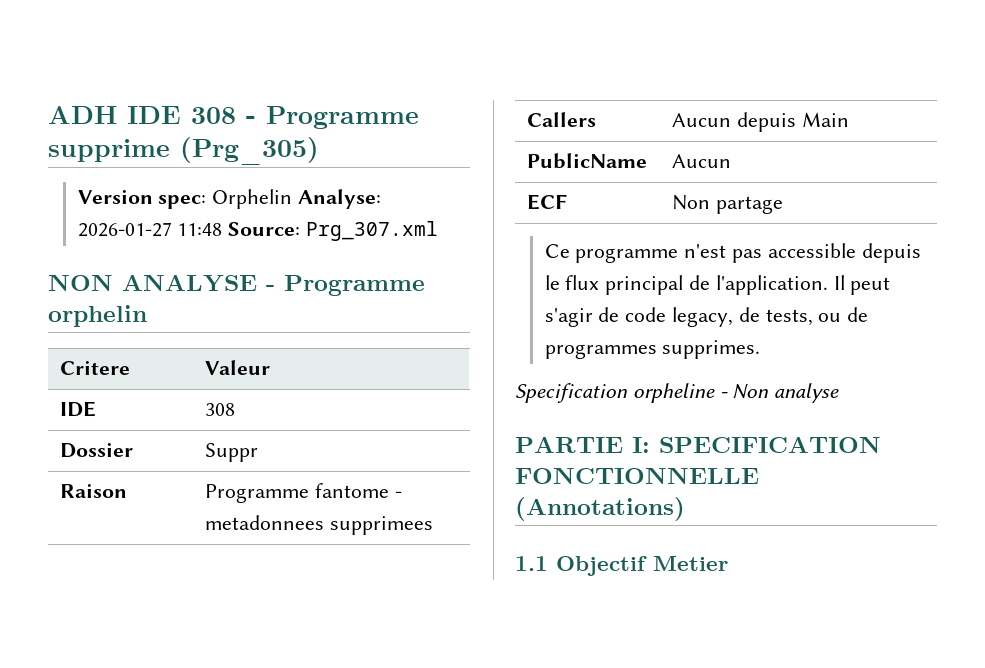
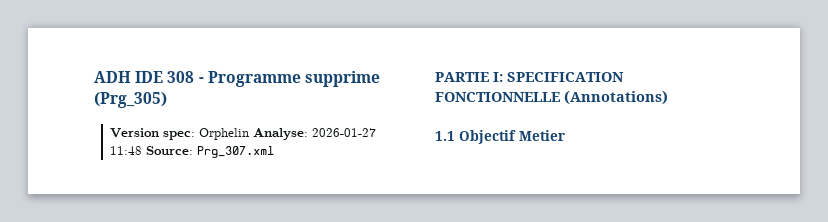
- NON ANALYSE - Programme orphelin
- Critere | Valeur
- IDE | 308
- Dossier | Suppr
- Raison | Programme fantome - metadonnees supprimees
- Callers | Aucun depuis Main
- PublicName | Aucun
- ECF | Non partage
- Ce programme n'est pas accessible depuis le flux principal de l'application. Il peut s'agir de code legacy, de tests, ou de programmes supprimes.
- Specification orpheline - Non analyse

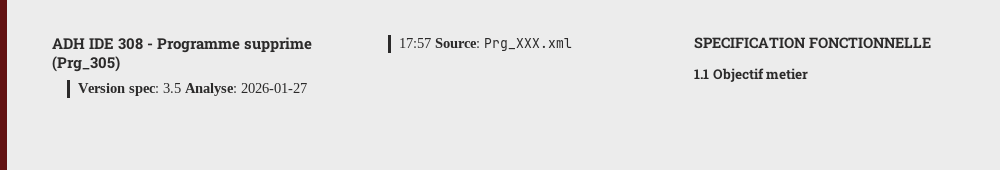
- Version spec: Orphelin Analyse: 2026-01-27 11:48 Source: Prg_307.xml
- PARTIE I: SPECIFICATION FONCTIONNELLE (Annotations)
+ Version spec: 3.5 Analyse: 2026-01-27 17:57 Source: Prg_XXX.xml
+ SPECIFICATION FONCTIONNELLE
- 1.1 Objectif Metier
+ 1.1 Objectif metier

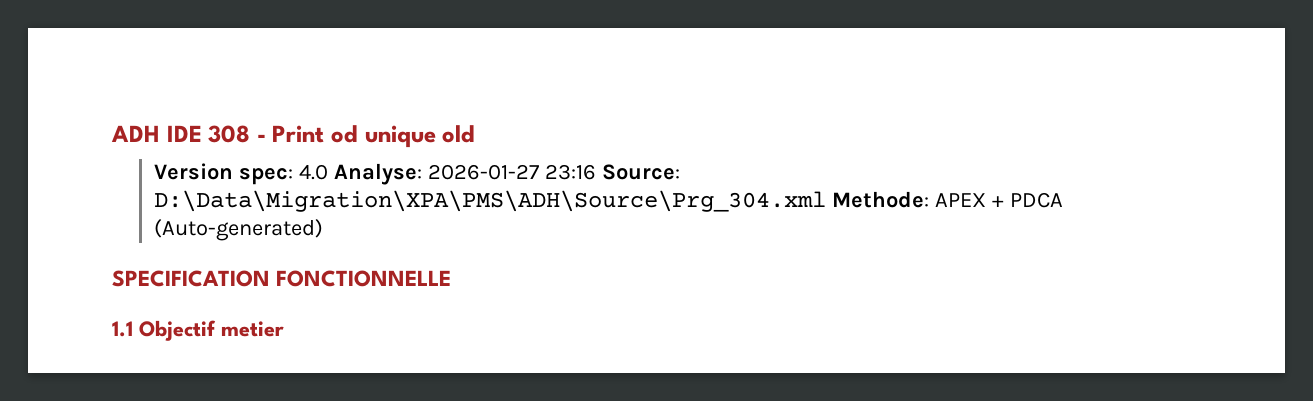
- ADH IDE 308 - Programme supprime (Prg_305)
+ ADH IDE 308 - Print od unique old
- Version spec: 3.5 Analyse: 2026-01-27 17:57 Source: Prg_XXX.xml
+ Version spec: 4.0 Analyse: 2026-01-27 23:16 Source: D:\Data\Migration\XPA\PMS\ADH\Source\Prg_304.xml Methode: APEX + PDCA (Auto-generated)

